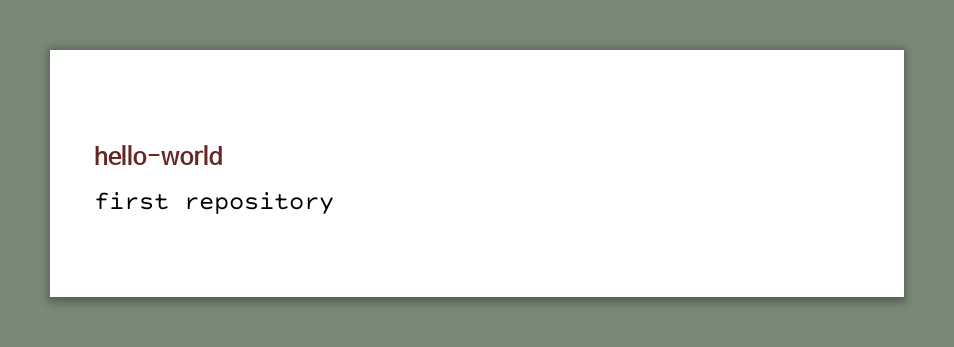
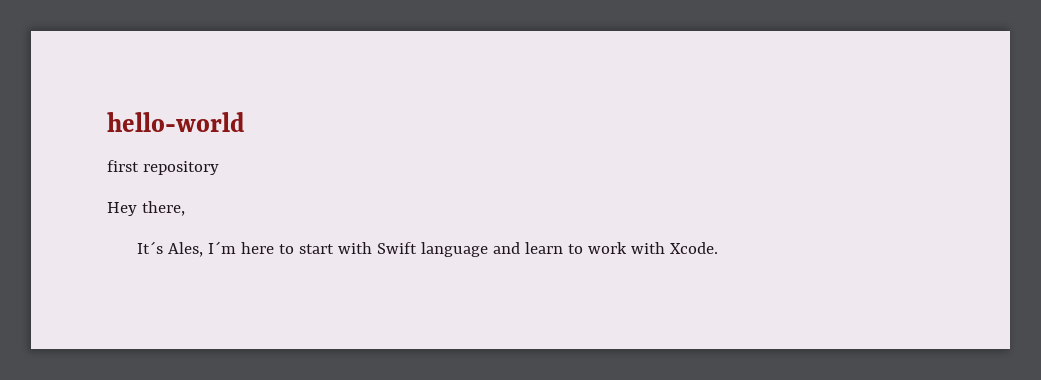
+ Hey there,
+ It´s Ales, I´m here to start with Swift language and learn to work with Xcode.

